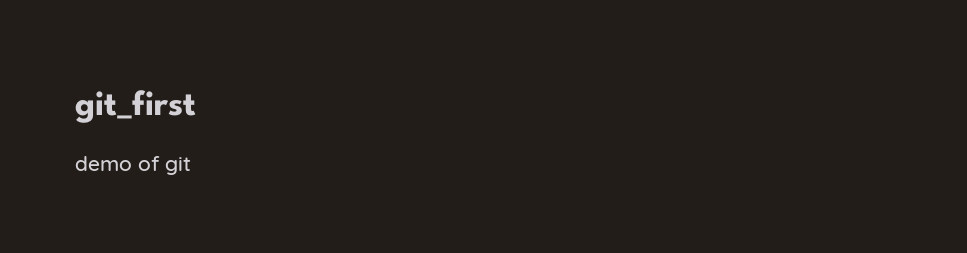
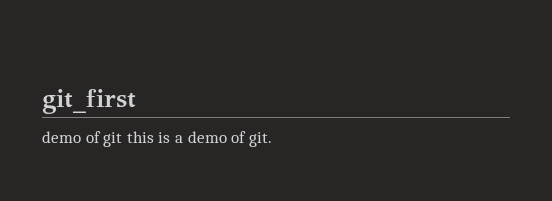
- demo of git
+ demo of git this is a demo of git.

